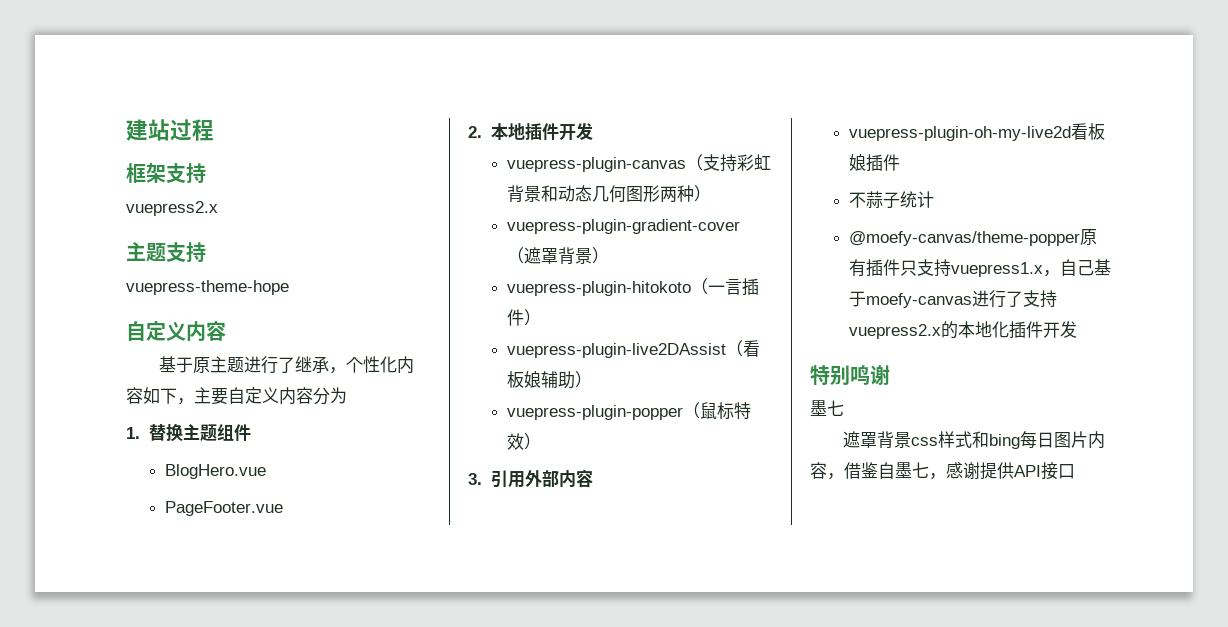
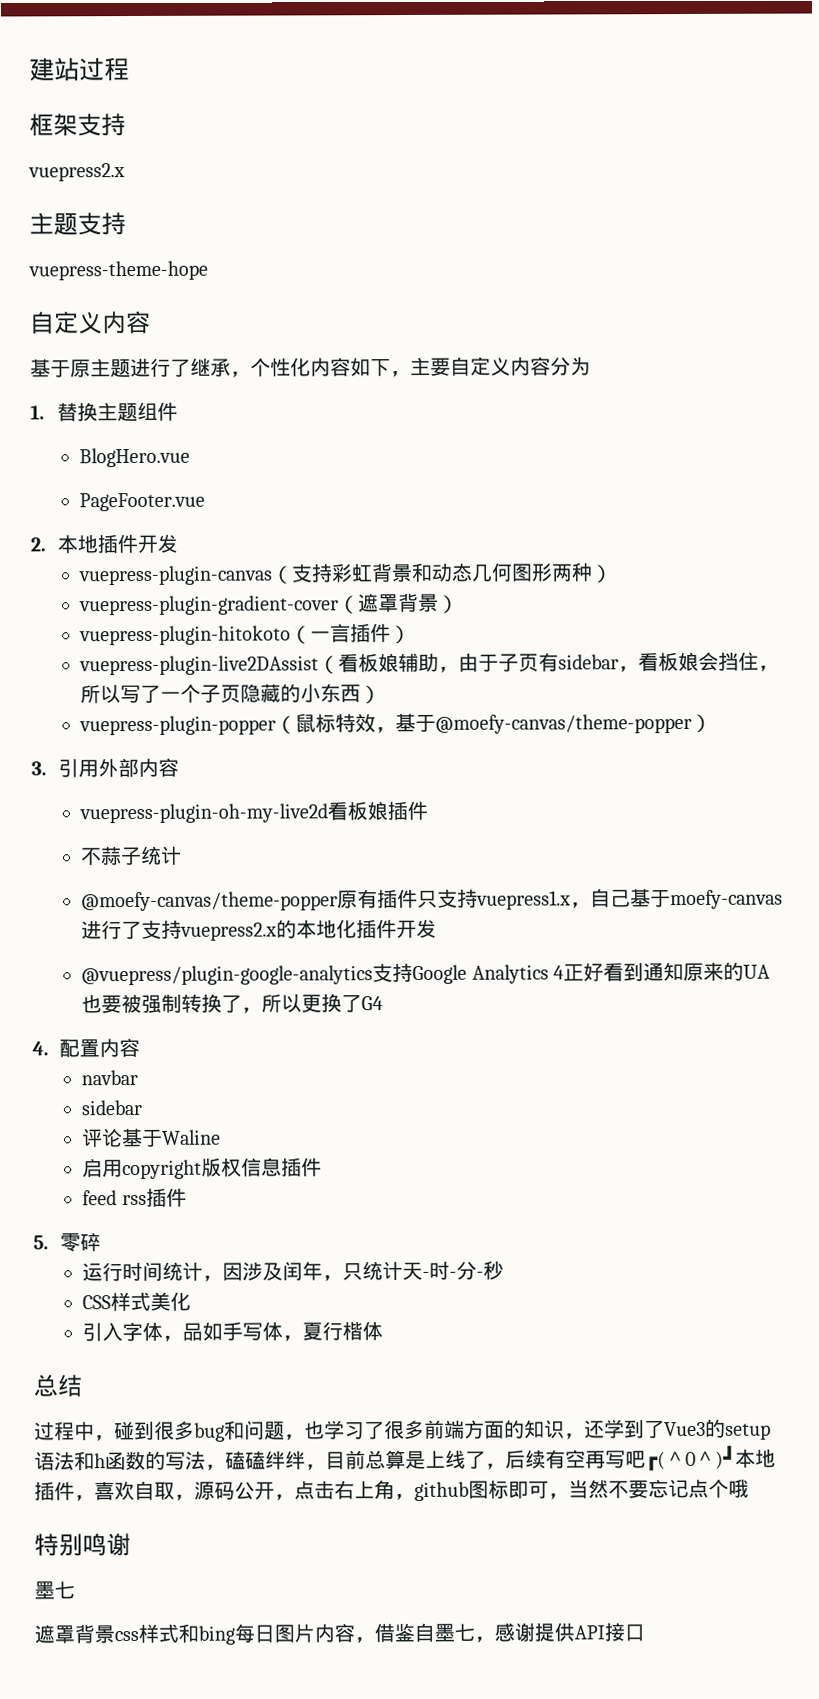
- vuepress-plugin-live2DAssist（看板娘辅助）
+ vuepress-plugin-live2DAssist（看板娘辅助，由于子页有sidebar，看板娘会挡住，所以写了一个子页隐藏的小东西）
- vuepress-plugin-popper（鼠标特效）
+ vuepress-plugin-popper（鼠标特效，基于@moefy-canvas/theme-popper）
+ @vuepress/plugin-google-analytics支持Google Analytics 4正好看到通知原来的UA也要被强制转换了，所以更换了G4
+ 4.配置内容
+ navbar
+ sidebar
+ 评论基于Waline
+ 启用copyright版权信息插件
+ feed rss插件
+ 5.零碎
+ 运行时间统计，因涉及闰年，只统计天-时-分-秒
+ CSS样式美化
+ 引入字体，品如手写体，夏行楷体
+ 总结
+ 过程中，碰到很多bug和问题，也学习了很多前端方面的知识，还学到了Vue3的setup语法和h函数的写法，磕磕绊绊，目前总算是上线了，后续有空再写吧┏(＾0＾)┛本地插件，喜欢自取，源码公开，点击右上角，github图标即可，当然不要忘记点个哦

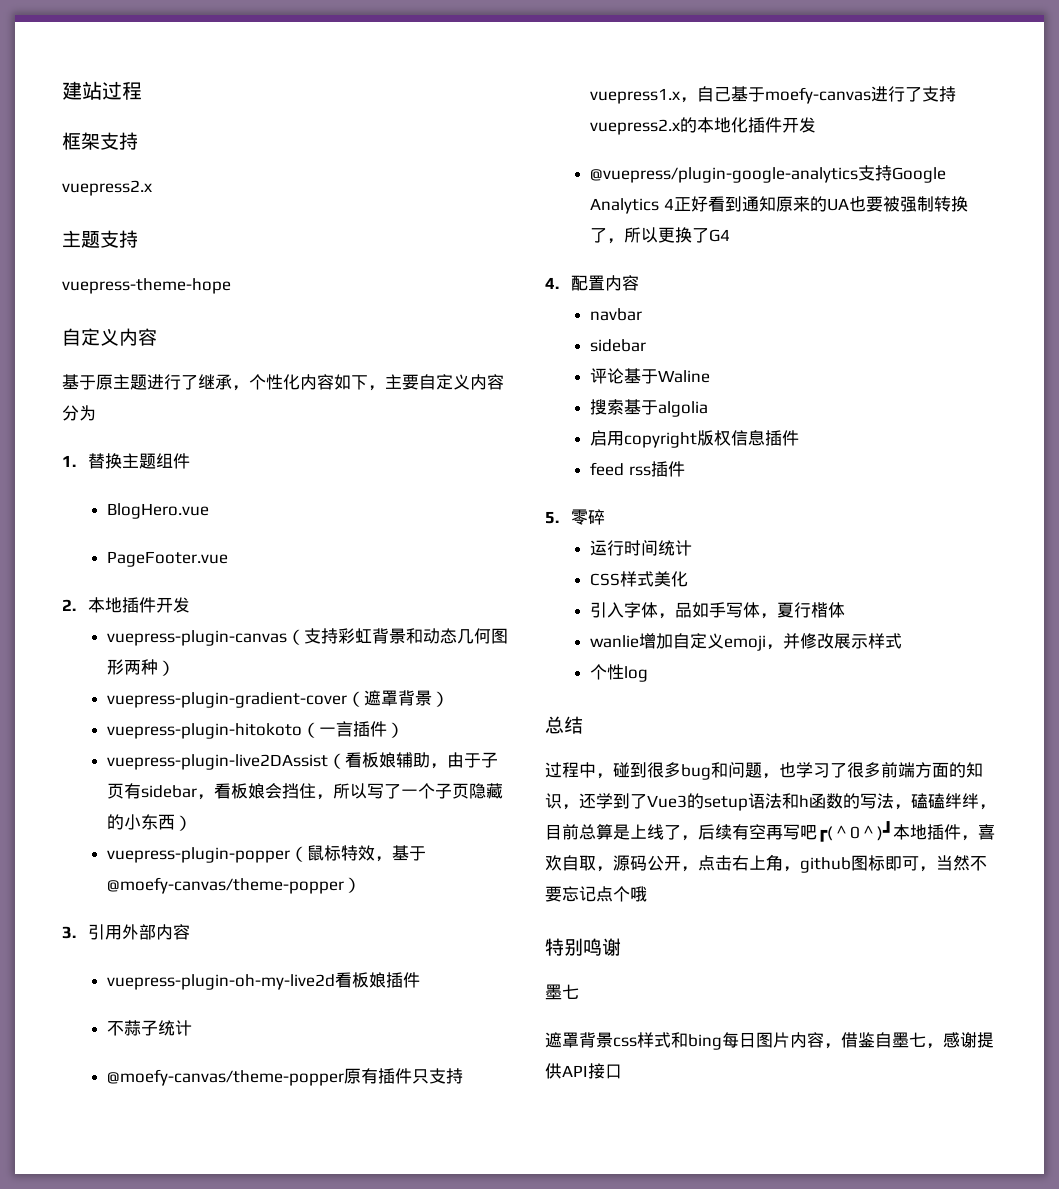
+ 搜索基于algolia
- 运行时间统计，因涉及闰年，只统计天-时-分-秒
+ 运行时间统计
+ wanlie增加自定义emoji，并修改展示样式
+ 个性log

